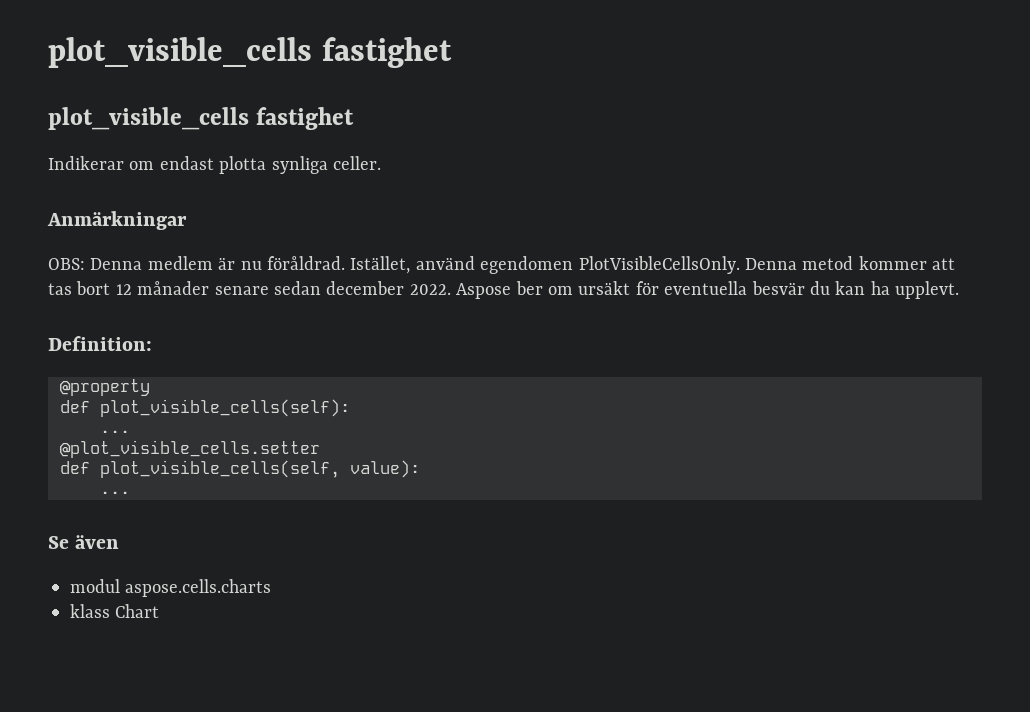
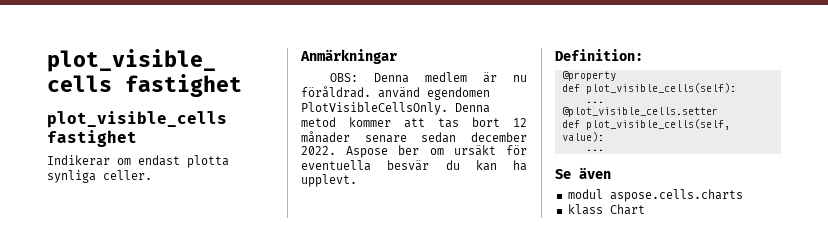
- OBS: Denna medlem är nu föråldrad. Istället, använd egendomen PlotVisibleCellsOnly.
+ OBS: Denna medlem är nu föråldrad. använd egendomen PlotVisibleCellsOnly.

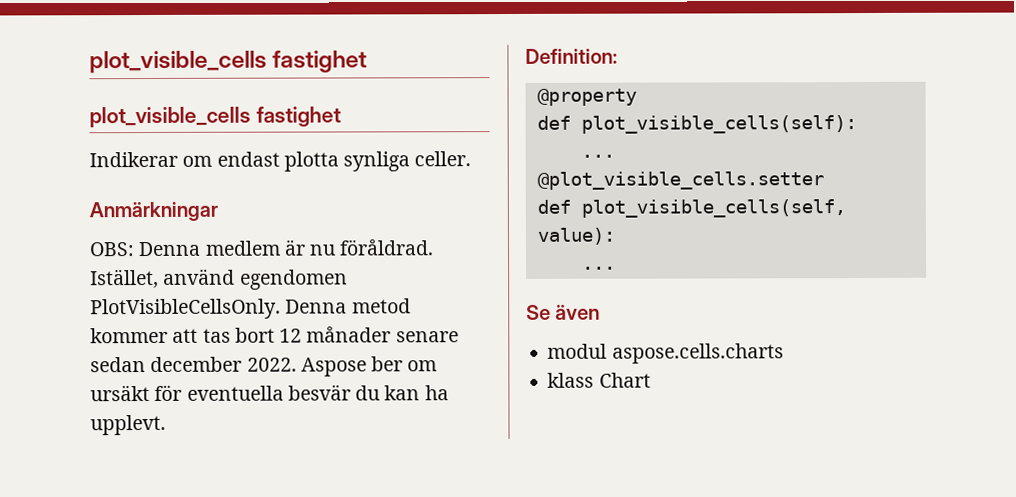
- OBS: Denna medlem är nu föråldrad. använd egendomen PlotVisibleCellsOnly.
+ OBS: Denna medlem är nu föråldrad. Istället, använd egendomen PlotVisibleCellsOnly.

